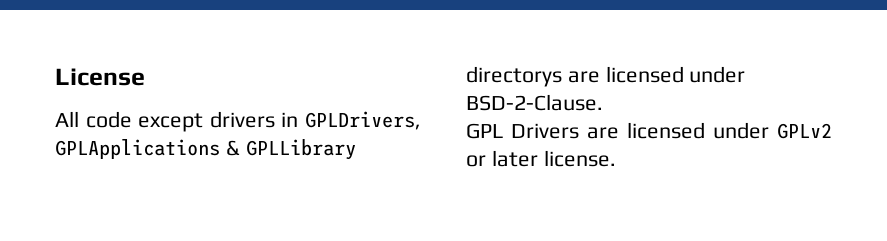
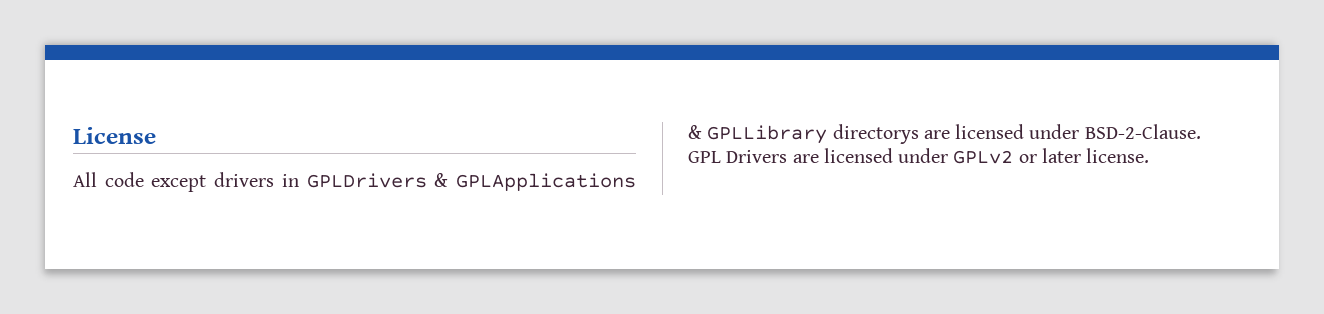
- All code except drivers in GPLDrivers, GPLApplications & GPLLibrary directorys are licensed under BSD-2-Clause.
+ All code except drivers in GPLDrivers & GPLApplications & GPLLibrary directorys are licensed under BSD-2-Clause.

